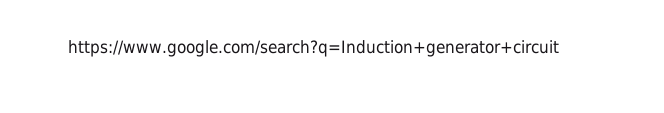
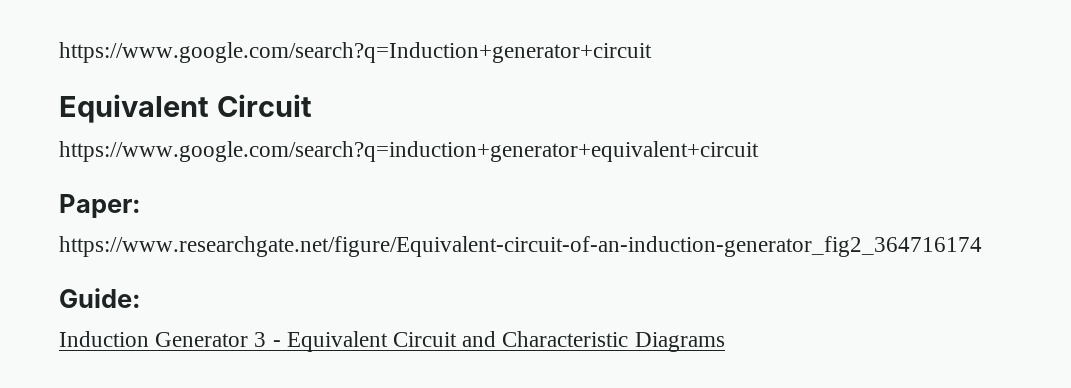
  https://www.google.com/search?q=Induction+generator+circuit
+ Equivalent Circuit
+ https://www.google.com/search?q=induction+generator+equivalent+circuit
+ Paper:
+ https://www.researchgate.net/figure/Equivalent-circuit-of-an-induction-generator_fig2_364716174
+ Guide:
+ Induction Generator 3 - Equivalent Circuit and Characteristic Diagrams

